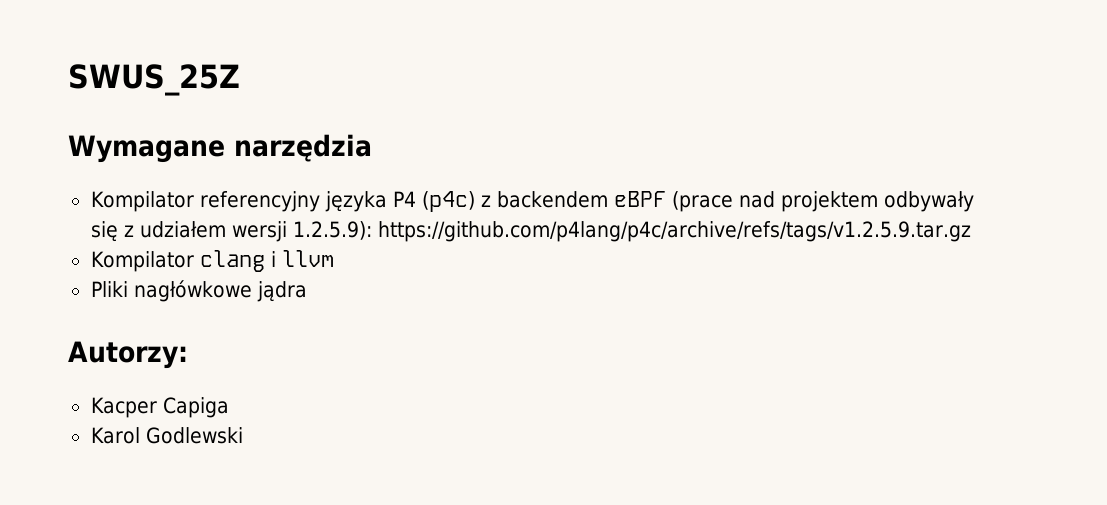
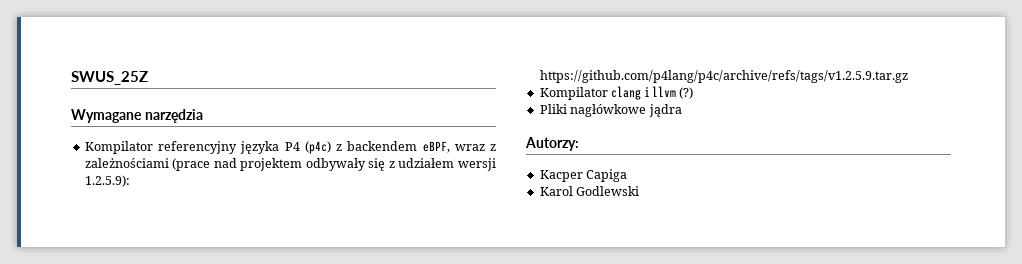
- Kompilator referencyjny języka P4 (p4c) z backendem eBPF (prace nad projektem odbywały się z udziałem wersji 1.2.5.9): https://github.com/p4lang/p4c/archive/refs/tags/v1.2.5.9.tar.gz
+ Kompilator referencyjny języka P4 (p4c) z backendem eBPF, wraz z zależnościami (prace nad projektem odbywały się z udziałem wersji 1.2.5.9): https://github.com/p4lang/p4c/archive/refs/tags/v1.2.5.9.tar.gz
- Kompilator clang i llvm
+ Kompilator clang i llvm (?)

